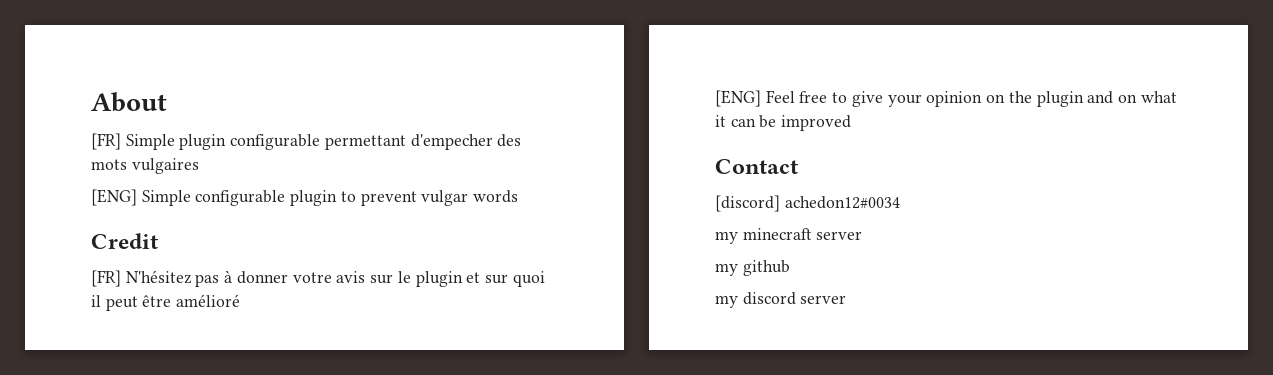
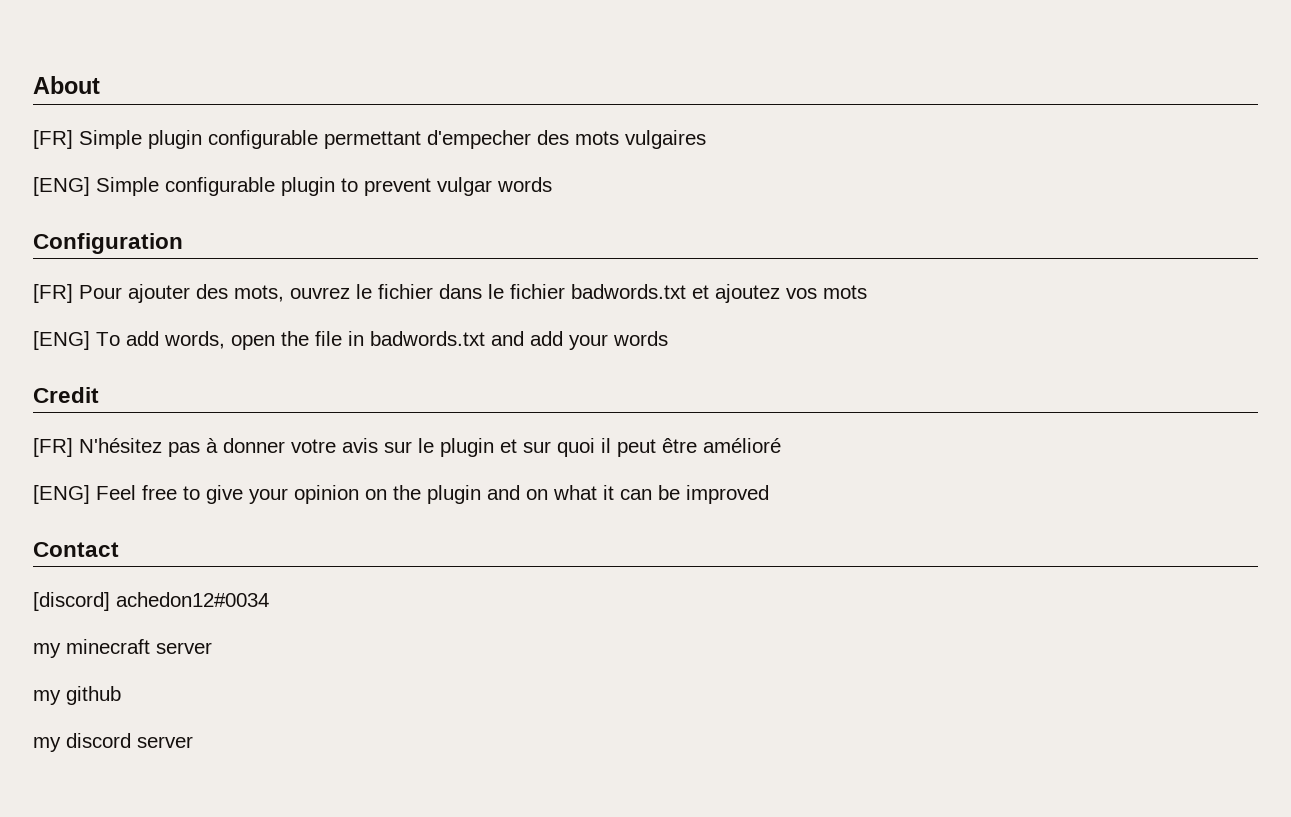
+ Configuration
+ [FR] Pour ajouter des mots, ouvrez le fichier dans le fichier badwords.txt et ajoutez vos mots
+ [ENG] To add words, open the file in badwords.txt and add your words

